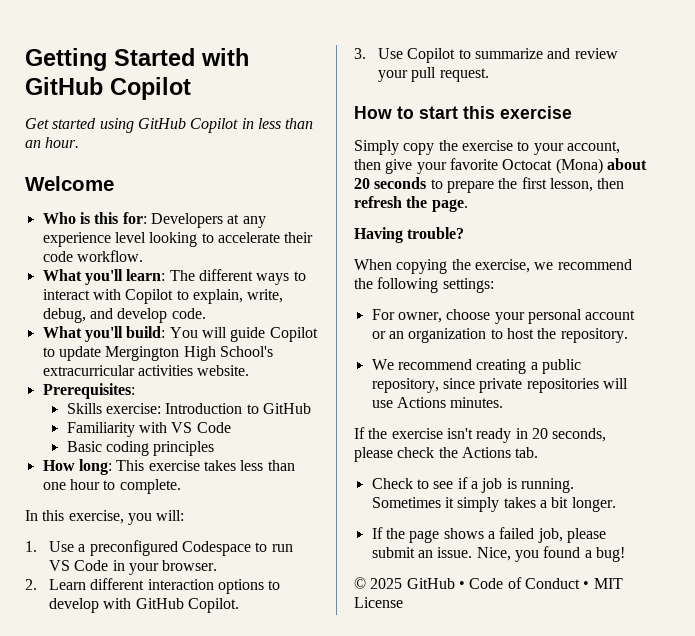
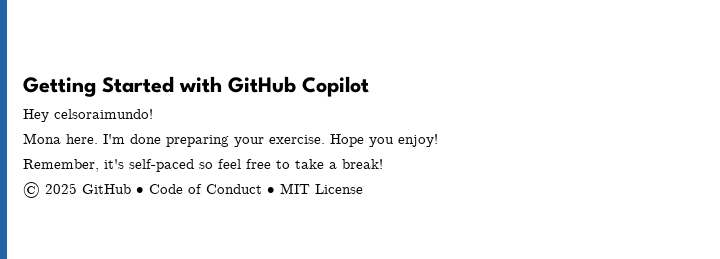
- Get started using GitHub Copilot in less than an hour.
- Welcome
- Who is this for: Developers at any experience level looking to accelerate their code workflow.
- What you'll learn: The different ways to interact with Copilot to explain, write, debug, and develop code.
- What you'll build: You will guide Copilot to update Mergington High School's extracurricular activities website.
- Prerequisites:
- Skills exercise: Introduction to GitHub
- Familiarity with VS Code
- Basic coding principles
- How long: This exercise takes less than one hour to complete.
- In this exercise, you will:
- 1. Use a preconfigured Codespace to run VS Code in your browser.
- 2. Learn different interaction options to develop with GitHub Copilot.
- 3. Use Copilot to summarize and review your pull request.
- How to start this exercise
- Simply copy the exercise to your account, then give your favorite Octocat (Mona) about 20 seconds to prepare the first lesson, then refresh the page.
- Having trouble?
- When copying the exercise, we recommend the following settings:
- For owner, choose your personal account or an organization to host the repository.
- We recommend creating a public repository, since private repositories will use Actions minutes.
- If the exercise isn't ready in 20 seconds, please check the Actions tab.
- Check to see if a job is running. Sometimes it simply takes a bit longer.
- If the page shows a failed job, please submit an issue. Nice, you found a bug!
+ Hey celsoraimundo!
+ Mona here. I'm done preparing your exercise. Hope you enjoy!
+ Remember, it's self-paced so feel free to take a break!

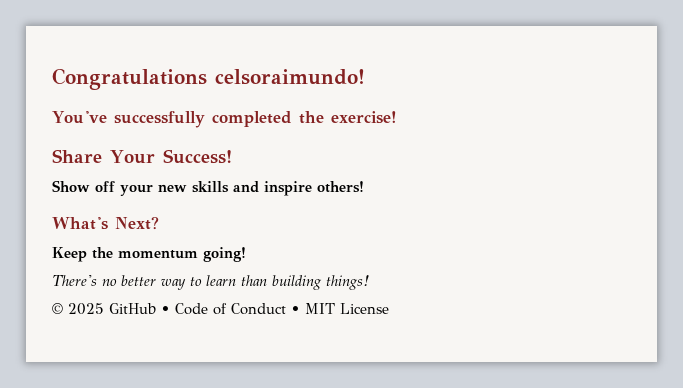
- Getting Started with GitHub Copilot
- Hey celsoraimundo!
- Mona here. I'm done preparing your exercise. Hope you enjoy!
- Remember, it's self-paced so feel free to take a break!
+ Congratulations celsoraimundo!
+ You've successfully completed the exercise!
+ Share Your Success!
+ Show off your new skills and inspire others!
+ What's Next?
+ Keep the momentum going!
+ There's no better way to learn than building things!

